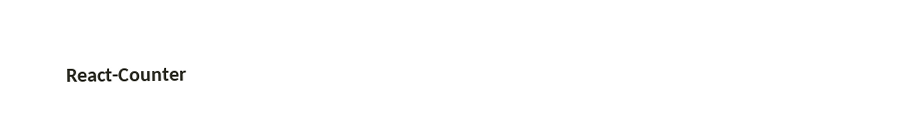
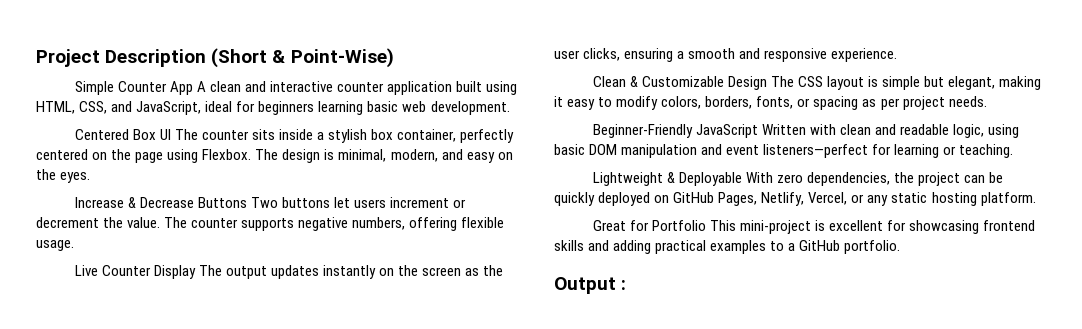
- React-Counter
+ Project Description (Short & Point-Wise)
+ Simple Counter App A clean and interactive counter application built using HTML, CSS, and JavaScript, ideal for beginners learning basic web development.
+ Centered Box UI The counter sits inside a stylish box container, perfectly centered on the page using Flexbox. The design is minimal, modern, and easy on the eyes.
+ Increase & Decrease Buttons Two buttons let users increment or decrement the value. The counter supports negative numbers, offering flexible usage.
+ Live Counter Display The output updates instantly on the screen as the user clicks, ensuring a smooth and responsive experience.
+ Clean & Customizable Design The CSS layout is simple but elegant, making it easy to modify colors, borders, fonts, or spacing as per project needs.
+ Beginner-Friendly JavaScript Written with clean and readable logic, using basic DOM manipulation and event listeners—perfect for learning or teaching.
+ Lightweight & Deployable With zero dependencies, the project can be quickly deployed on GitHub Pages, Netlify, Vercel, or any static hosting platform.
+ Great for Portfolio This mini-project is excellent for showcasing frontend skills and adding practical examples to a GitHub portfolio.
+ Output :

